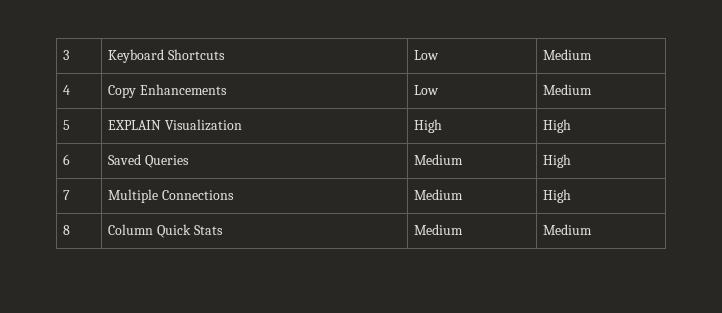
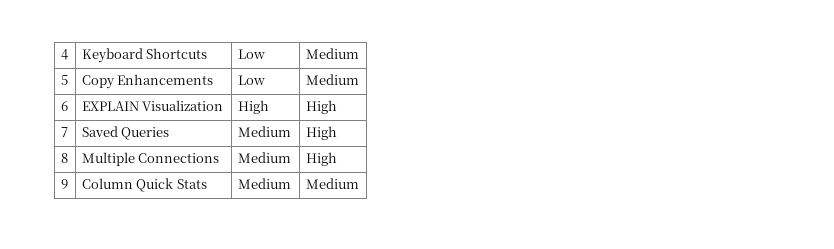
- 3 | Keyboard Shortcuts | Low | Medium
+ 4 | Keyboard Shortcuts | Low | Medium
- 4 | Copy Enhancements | Low | Medium
+ 5 | Copy Enhancements | Low | Medium
- 5 | EXPLAIN Visualization | High | High
+ 6 | EXPLAIN Visualization | High | High
- 6 | Saved Queries | Medium | High
+ 7 | Saved Queries | Medium | High
- 7 | Multiple Connections | Medium | High
+ 8 | Multiple Connections | Medium | High
- 8 | Column Quick Stats | Medium | Medium
+ 9 | Column Quick Stats | Medium | Medium

